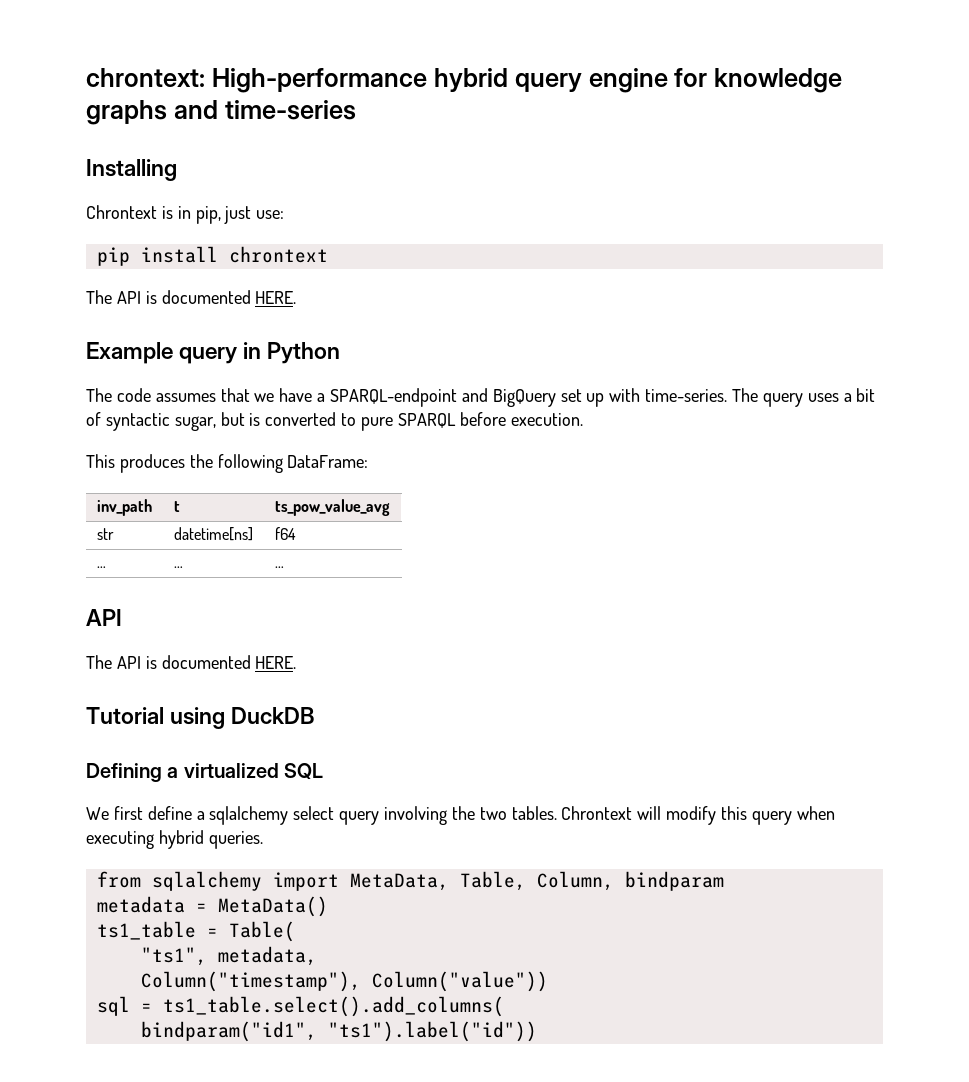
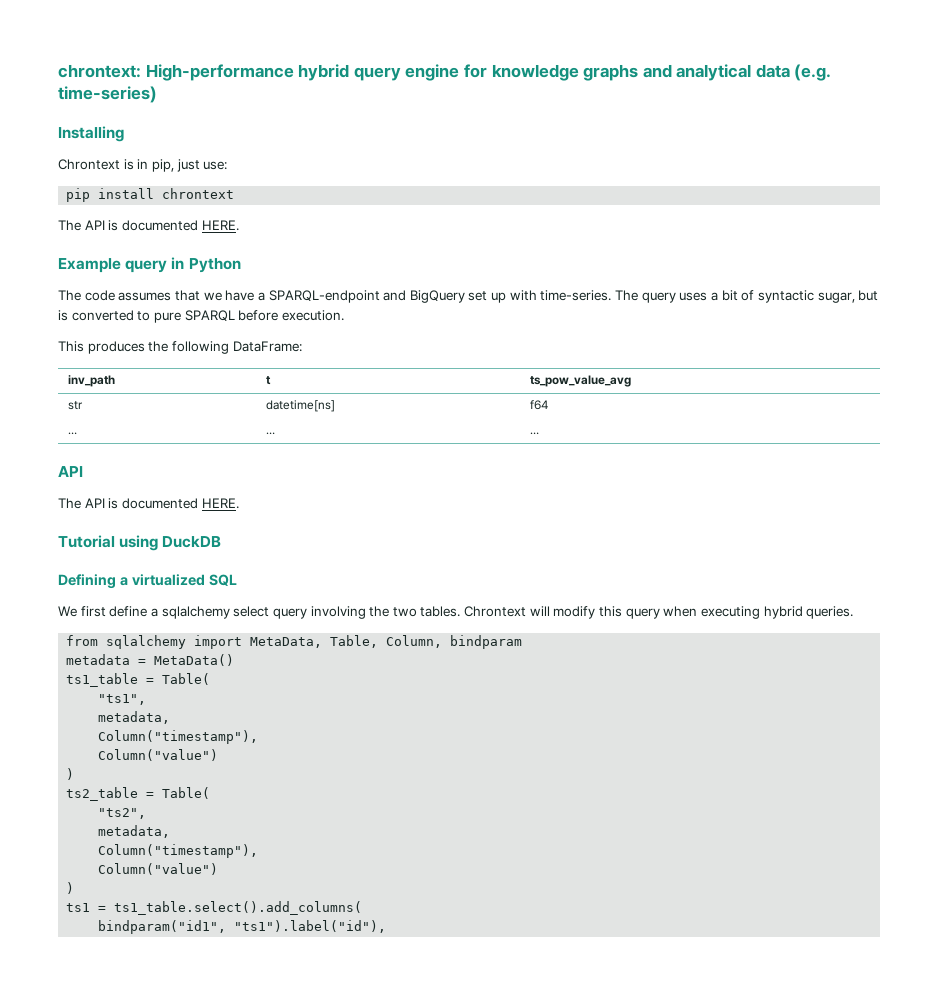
- chrontext: High-performance hybrid query engine for knowledge graphs and time-series
+ chrontext: High-performance hybrid query engine for knowledge graphs and analytical data (e.g. time-series)
- "ts1", metadata,
- Column("timestamp"), Column("value"))
- sql = ts1_table.select().add_columns(
+ "ts1",
+ metadata,
+ Column("timestamp"),
+ Column("value")
+ )
+ ts2_table = Table(
+ "ts2",
+ metadata,
+ Column("timestamp"),
+ Column("value")
+ )
+ ts1 = ts1_table.select().add_columns(
- bindparam("id1", "ts1").label("id"))
+ bindparam("id1", "ts1").label("id"),

